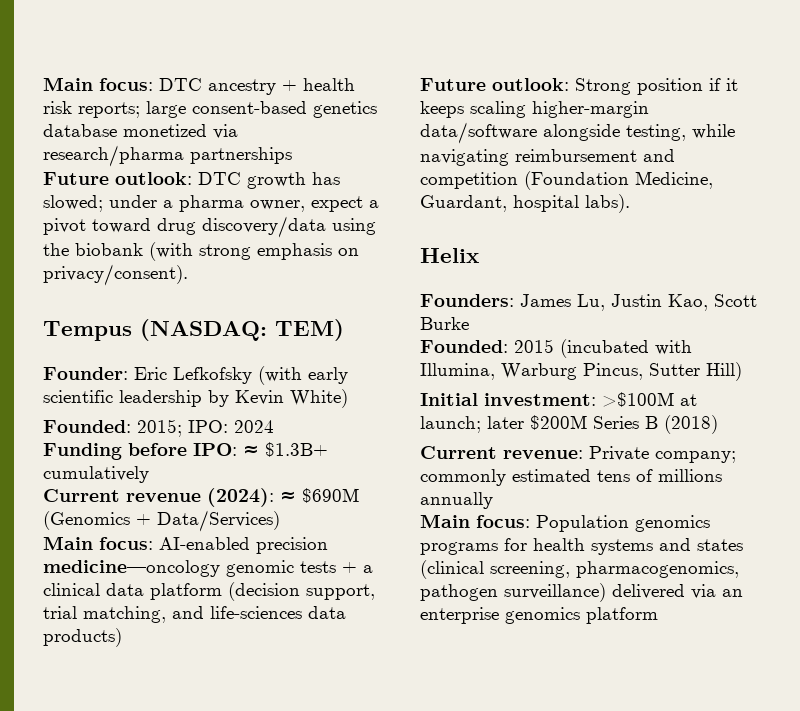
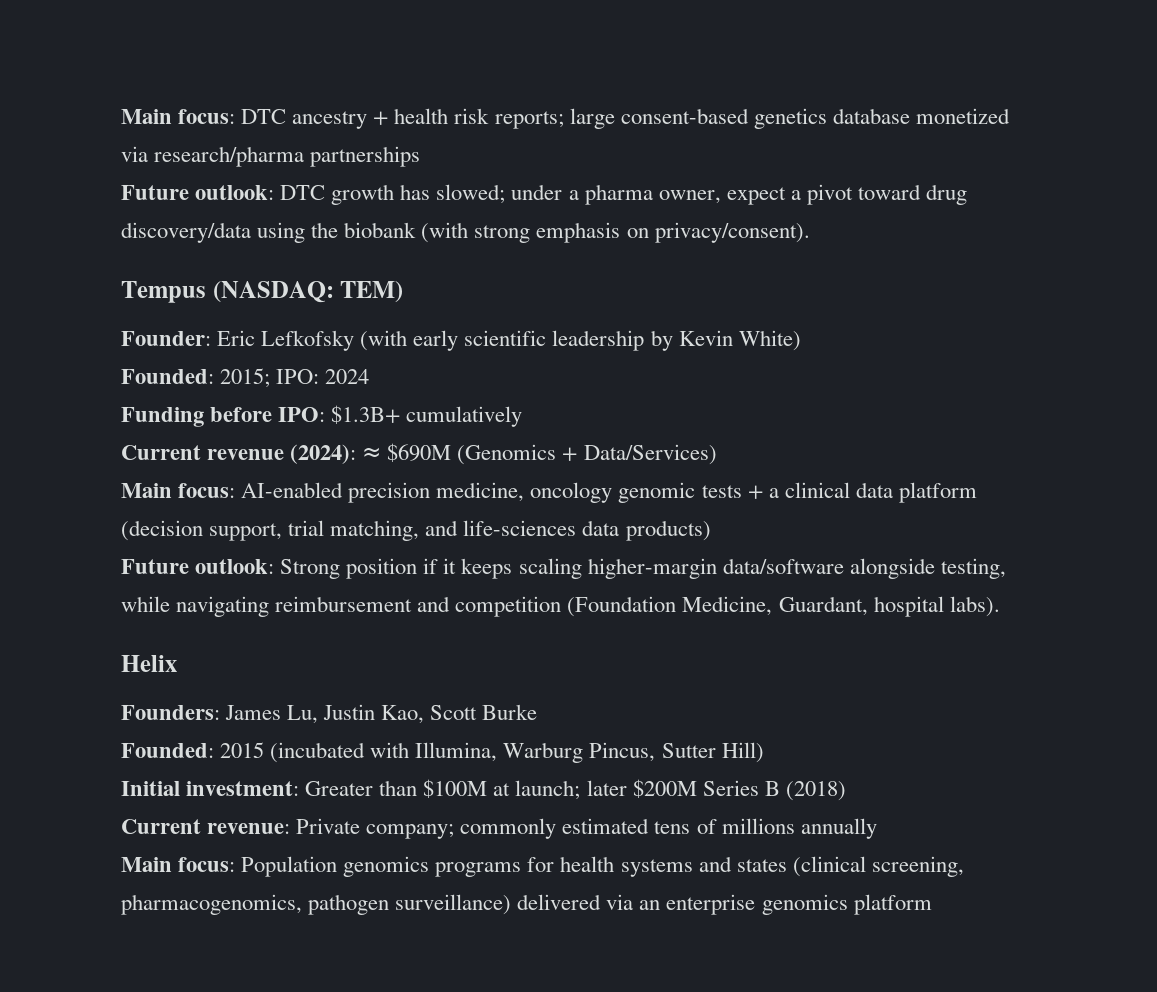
- Funding before IPO: ≈ $1.3B+ cumulatively
+ Funding before IPO: $1.3B+ cumulatively
- Main focus: AI-enabled precision medicine—oncology genomic tests + a clinical data platform (decision support, trial matching, and life-sciences data products)
+ Main focus: AI-enabled precision medicine, oncology genomic tests + a clinical data platform (decision support, trial matching, and life-sciences data products)
- Initial investment: >$100M at launch; later $200M Series B (2018)
+ Initial investment: Greater than $100M at launch; later $200M Series B (2018)

